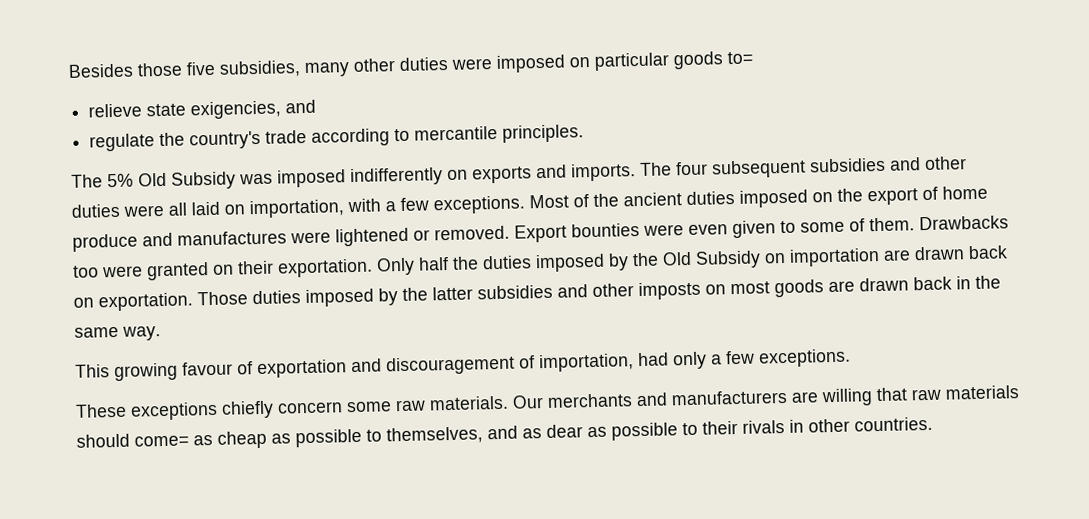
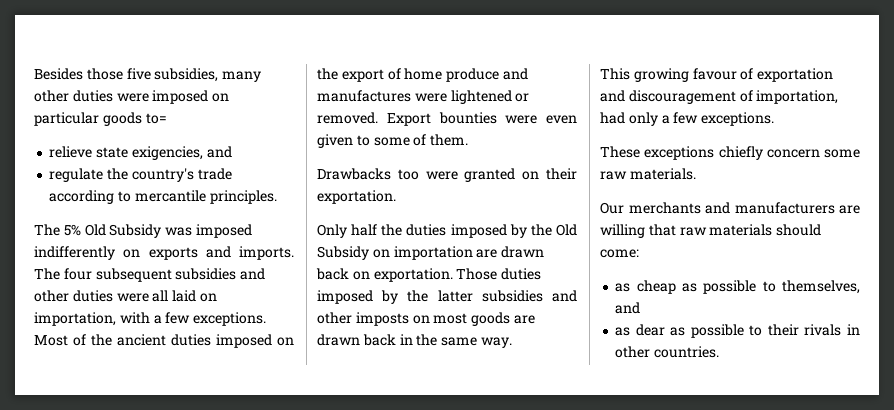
- Export bounties were even given to some of them. Drawbacks too were granted on their exportation. Only half the duties imposed by the Old Subsidy on importation are drawn back on exportation.
+ Export bounties were even given to some of them.
+ Drawbacks too were granted on their exportation.
+ Only half the duties imposed by the Old Subsidy on importation are drawn back on exportation.
- These exceptions chiefly concern some raw materials. Our merchants and manufacturers are willing that raw materials should come= as cheap as possible to themselves, and as dear as possible to their rivals in other countries.
+ These exceptions chiefly concern some raw materials.
+ Our merchants and manufacturers are willing that raw materials should come:
+ as cheap as possible to themselves, and
+ as dear as possible to their rivals in other countries.

